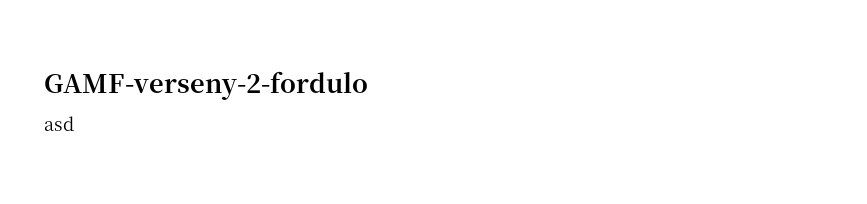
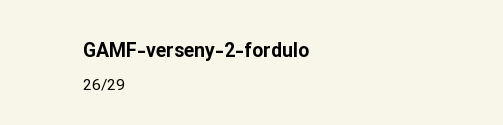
- asd
+ 26/29

